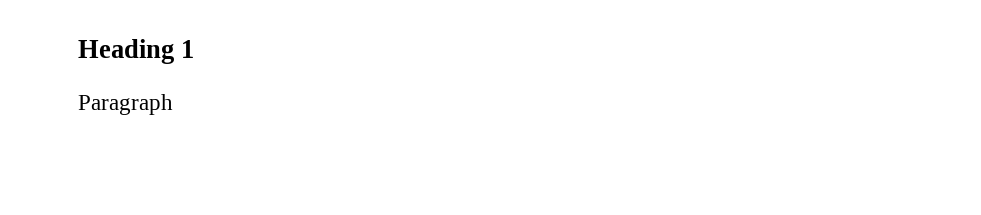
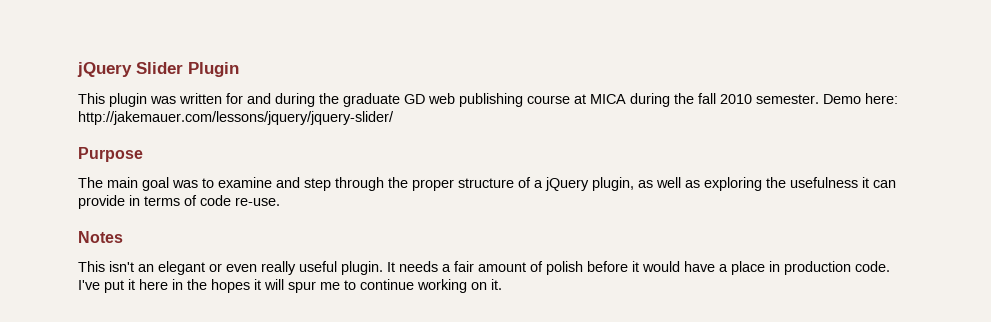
- Heading 1
- Paragraph
+ jQuery Slider Plugin
+ This plugin was written for and during the graduate GD web publishing course at MICA during the fall 2010 semester. Demo here: http://jakemauer.com/lessons/jquery/jquery-slider/
+ Purpose
+ The main goal was to examine and step through the proper structure of a jQuery plugin, as well as exploring the usefulness it can provide in terms of code re-use.
+ Notes
+ This isn't an elegant or even really useful plugin. It needs a fair amount of polish before it would have a place in production code. I've put it here in the hopes it will spur me to continue working on it.

